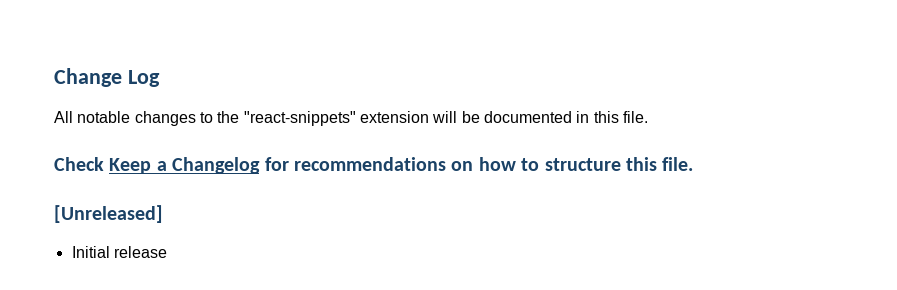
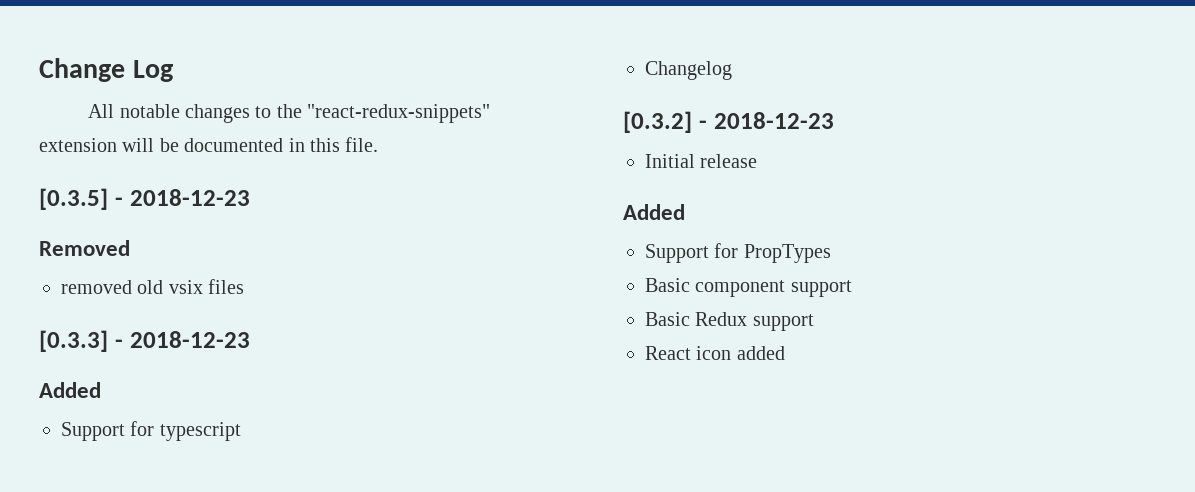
- All notable changes to the "react-snippets" extension will be documented in this file.
+ All notable changes to the "react-redux-snippets" extension will be documented in this file.
- Check Keep a Changelog for recommendations on how to structure this file.
- [Unreleased]
+ [0.3.5] - 2018-12-23
+ Removed
+ removed old vsix files
+ [0.3.3] - 2018-12-23
+ Added
+ Support for typescript
+ Changelog
+ [0.3.2] - 2018-12-23
  Initial release
+ Added
+ Support for PropTypes
+ Basic component support
+ Basic Redux support
+ React icon added

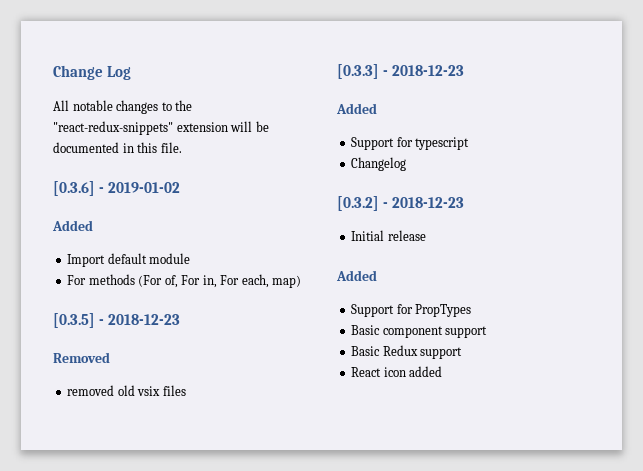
+ [0.3.6] - 2019-01-02
+ Added
+ Import default module
+ For methods (For of, For in, For each, map)

